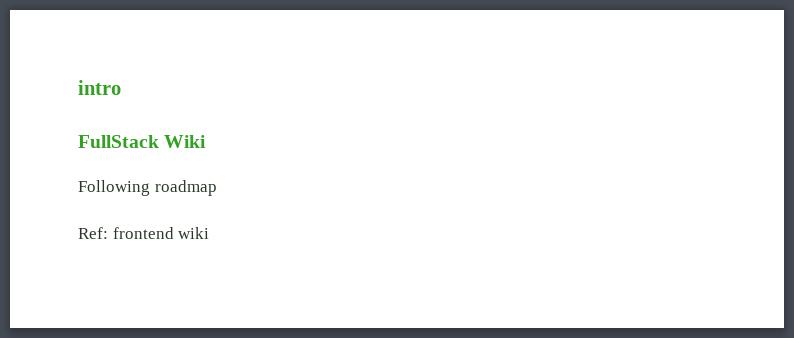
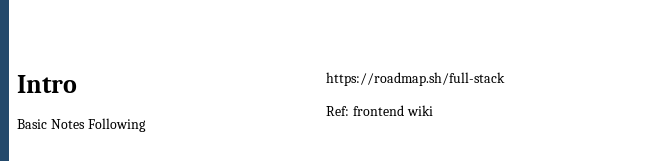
- intro
- FullStack Wiki
- Following roadmap
+ Intro
+ Basic Notes Following https://roadmap.sh/full-stack

